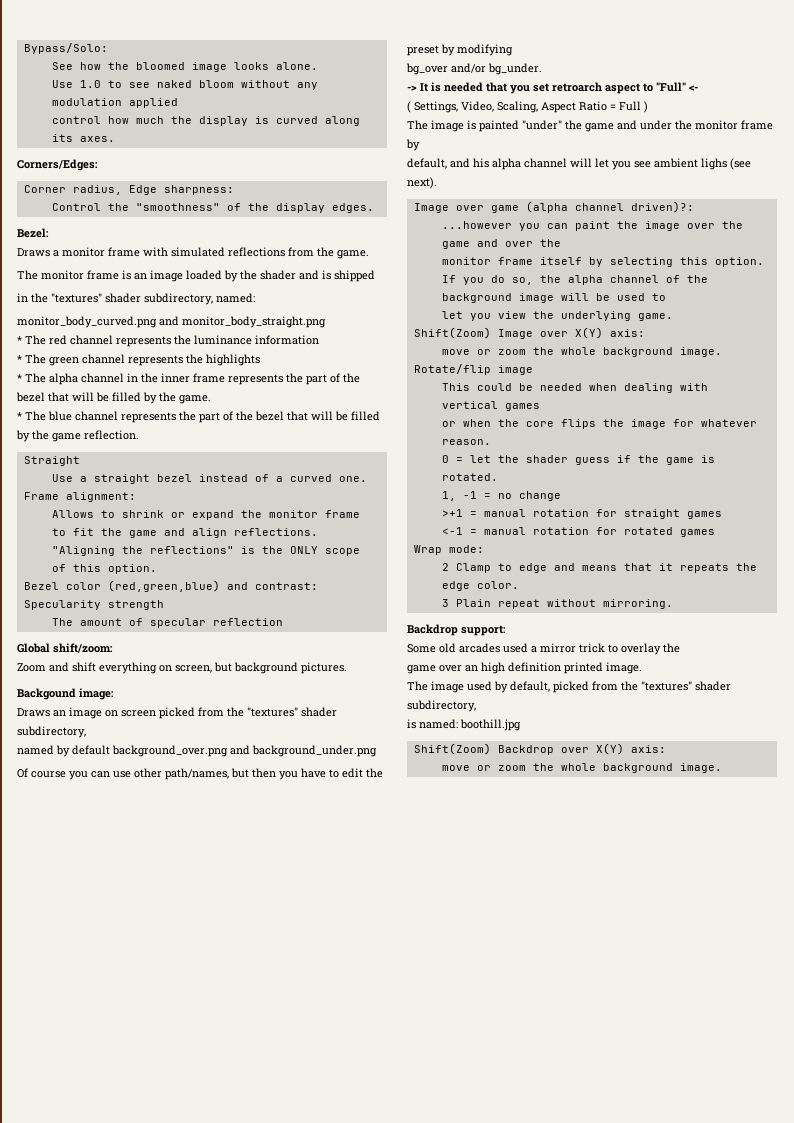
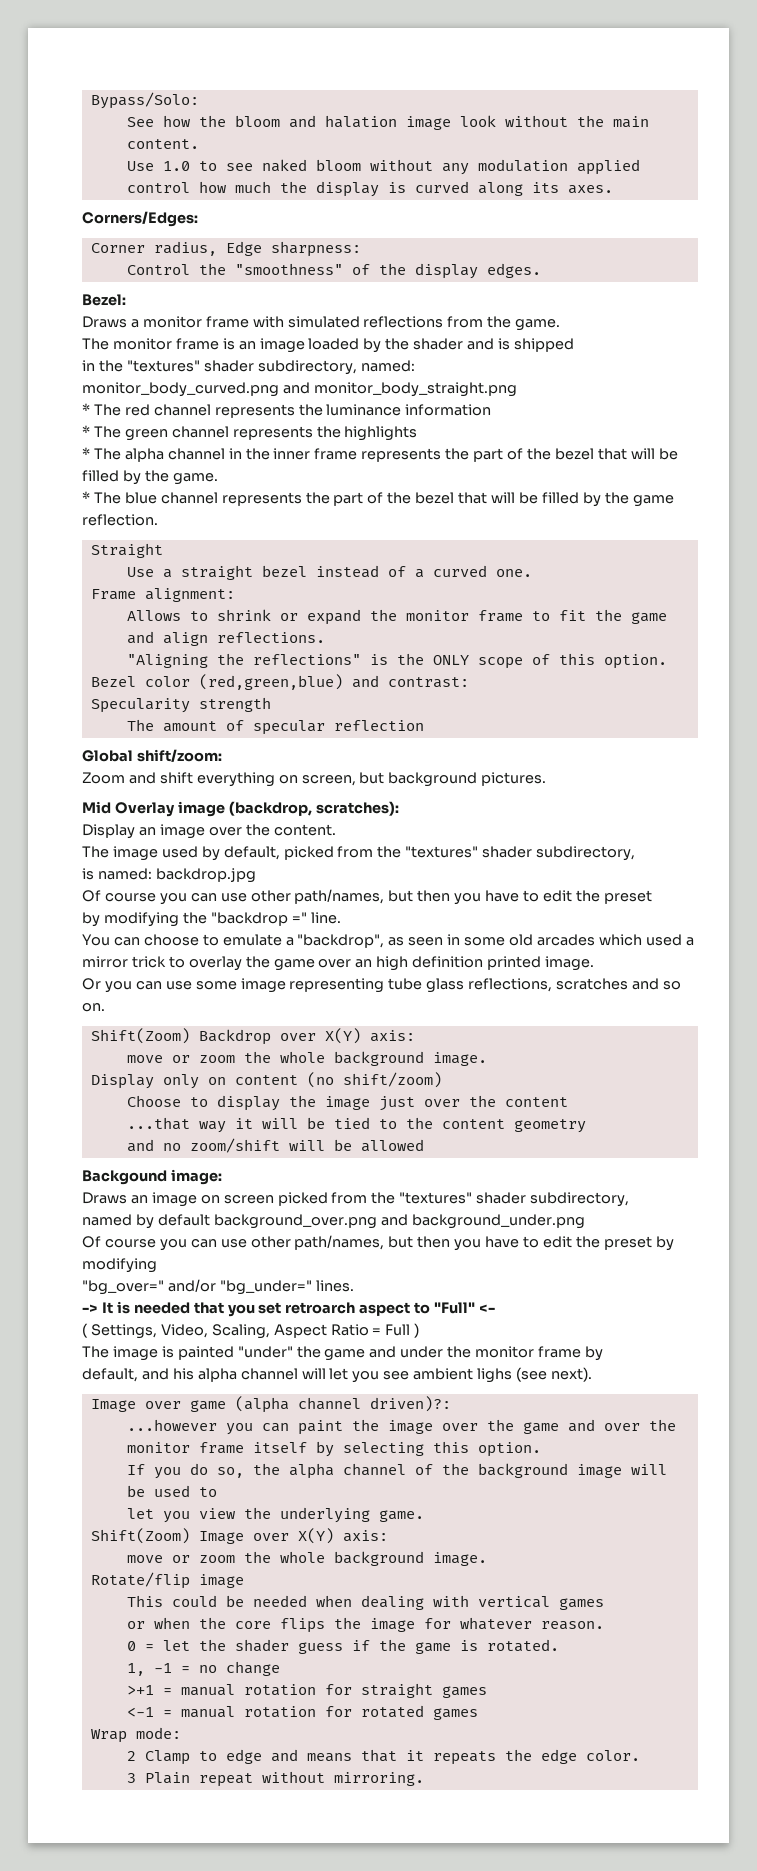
- See how the bloomed image looks alone.
+ See how the bloom and halation image look without the main content.
+ Mid Overlay image (backdrop, scratches):
+ Display an image over the content.
+ The image used by default, picked from the "textures" shader subdirectory,
+ is named: backdrop.jpg
+ Of course you can use other path/names, but then you have to edit the preset
+ by modifying the "backdrop =" line.
+ You can choose to emulate a "backdrop", as seen in some old arcades which used a mirror trick to overlay the game over an high definition printed image.
+ Or you can use some image representing tube glass reflections, scratches and so on.
+ Shift(Zoom) Backdrop over X(Y) axis:
+ move or zoom the whole background image.
+ Display only on content (no shift/zoom)
+ Choose to display the image just over the content
+ ...that way it will be tied to the content geometry
+ and no zoom/shift will be allowed
- bg_over and/or bg_under.
+ "bg_over=" and/or "bg_under=" lines.
- Backdrop support:
- Some old arcades used a mirror trick to overlay the
- game over an high definition printed image.
- The image used by default, picked from the "textures" shader subdirectory,
- is named: boothill.jpg
- Shift(Zoom) Backdrop over X(Y) axis:
- move or zoom the whole background image.

